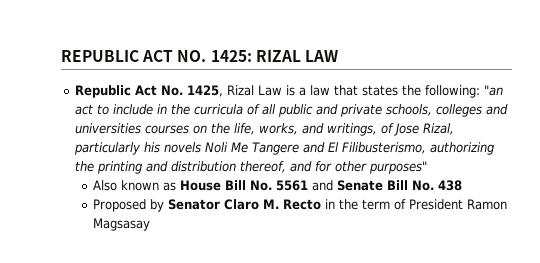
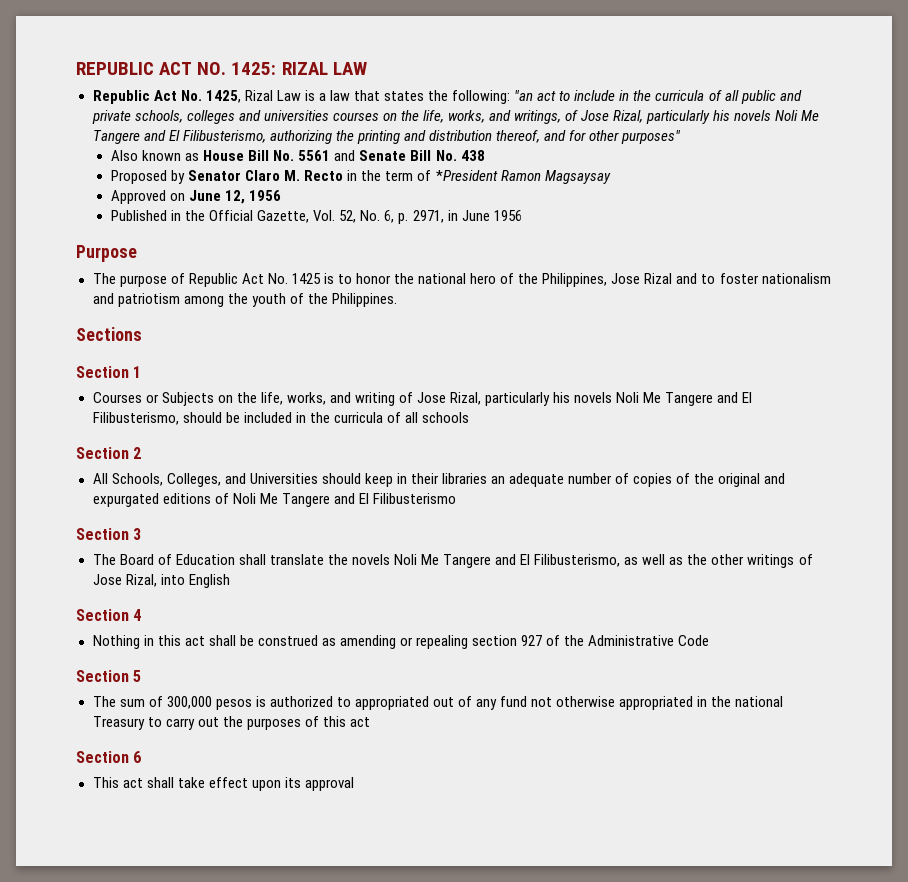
- Proposed by Senator Claro M. Recto in the term of President Ramon Magsasay
+ Proposed by Senator Claro M. Recto in the term of *President Ramon Magsaysay
+ Approved on June 12, 1956
+ Published in the Official Gazette, Vol. 52, No. 6, p. 2971, in June 1956
+ Purpose
+ The purpose of Republic Act No. 1425 is to honor the national hero of the Philippines, Jose Rizal and to foster nationalism and patriotism among the youth of the Philippines.
+ Sections
+ Section 1
+ Courses or Subjects on the life, works, and writing of Jose Rizal, particularly his novels Noli Me Tangere and El Filibusterismo, should be included in the curricula of all schools
+ Section 2
+ All Schools, Colleges, and Universities should keep in their libraries an adequate number of copies of the original and expurgated editions of Noli Me Tangere and El Filibusterismo
+ Section 3
+ The Board of Education shall translate the novels Noli Me Tangere and El Filibusterismo, as well as the other writings of Jose Rizal, into English
+ Section 4
+ Nothing in this act shall be construed as amending or repealing section 927 of the Administrative Code
+ Section 5
+ The sum of 300,000 pesos is authorized to appropriated out of any fund not otherwise appropriated in the national Treasury to carry out the purposes of this act
+ Section 6
+ This act shall take effect upon its approval

